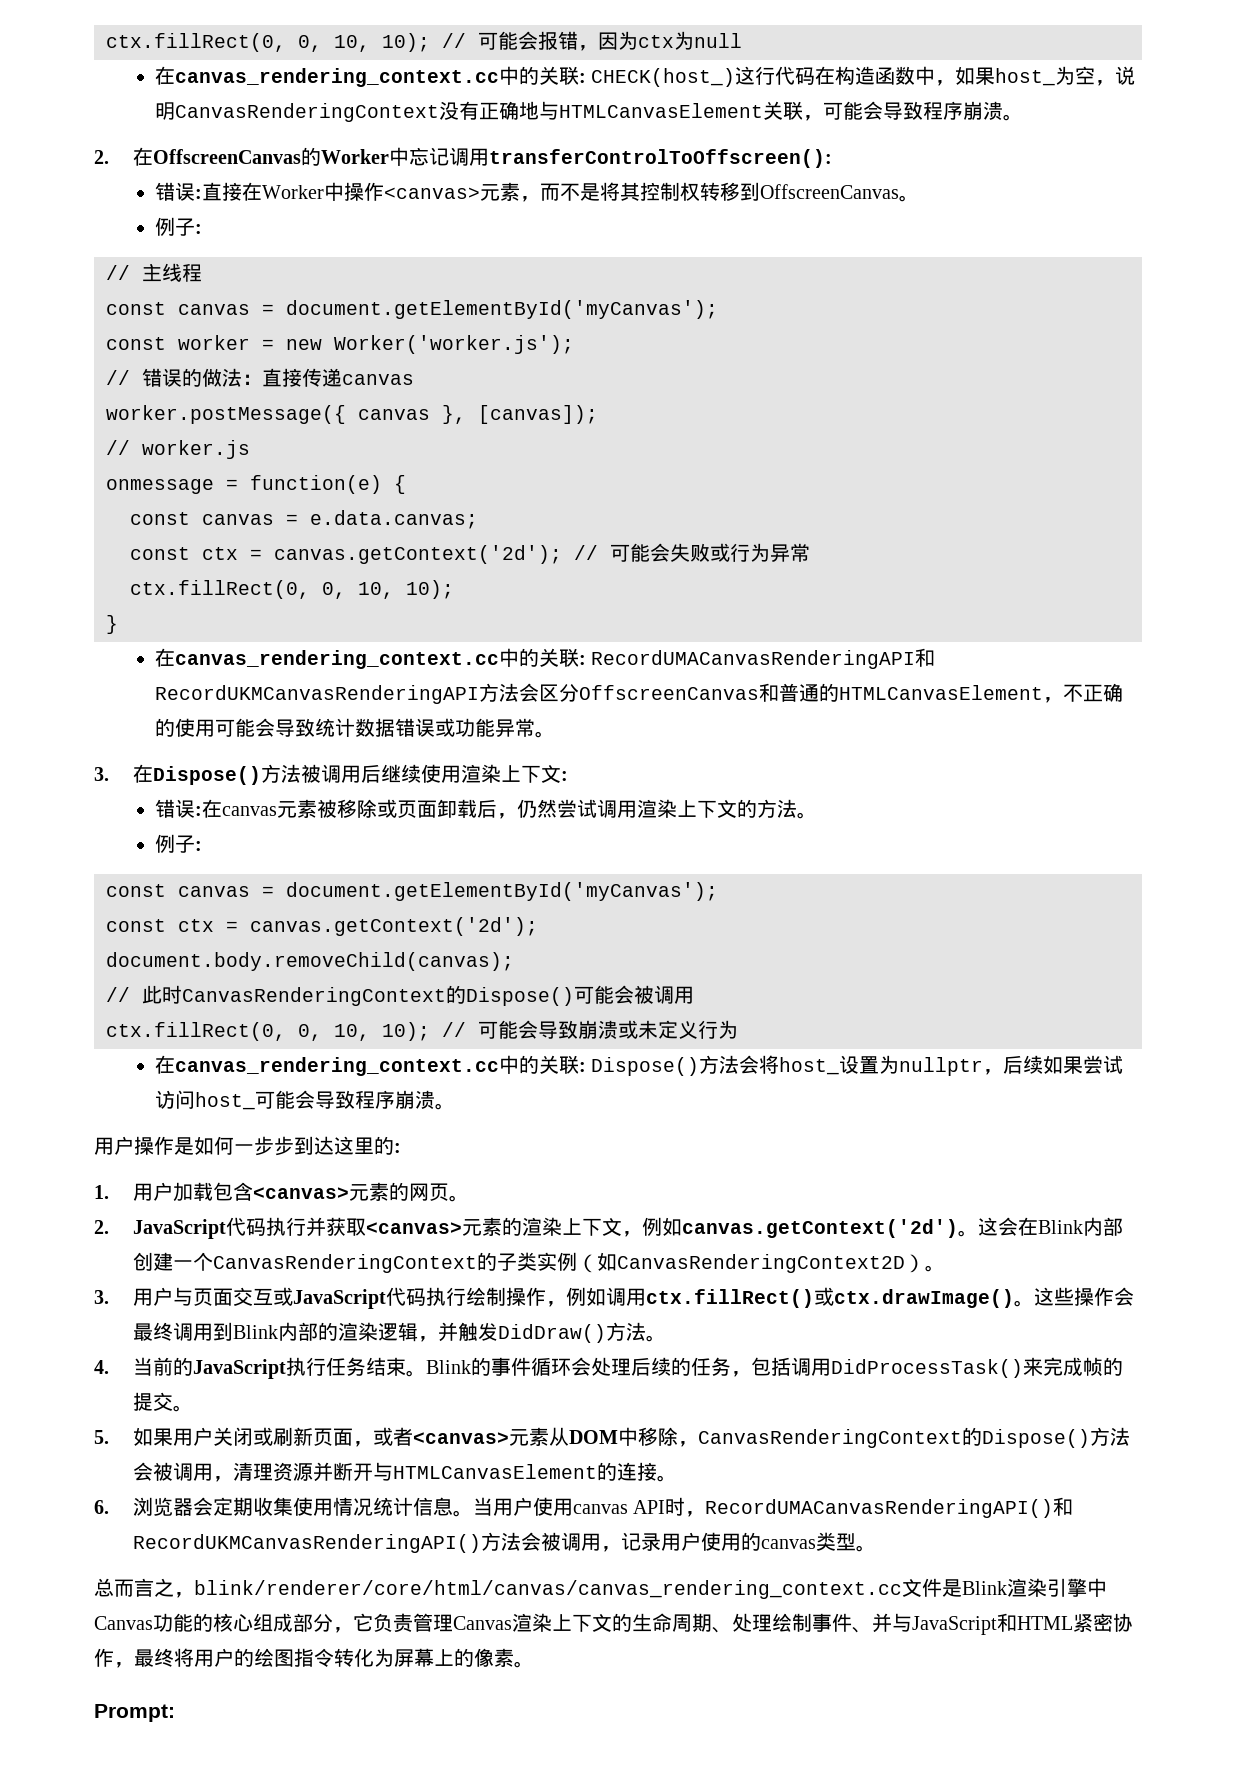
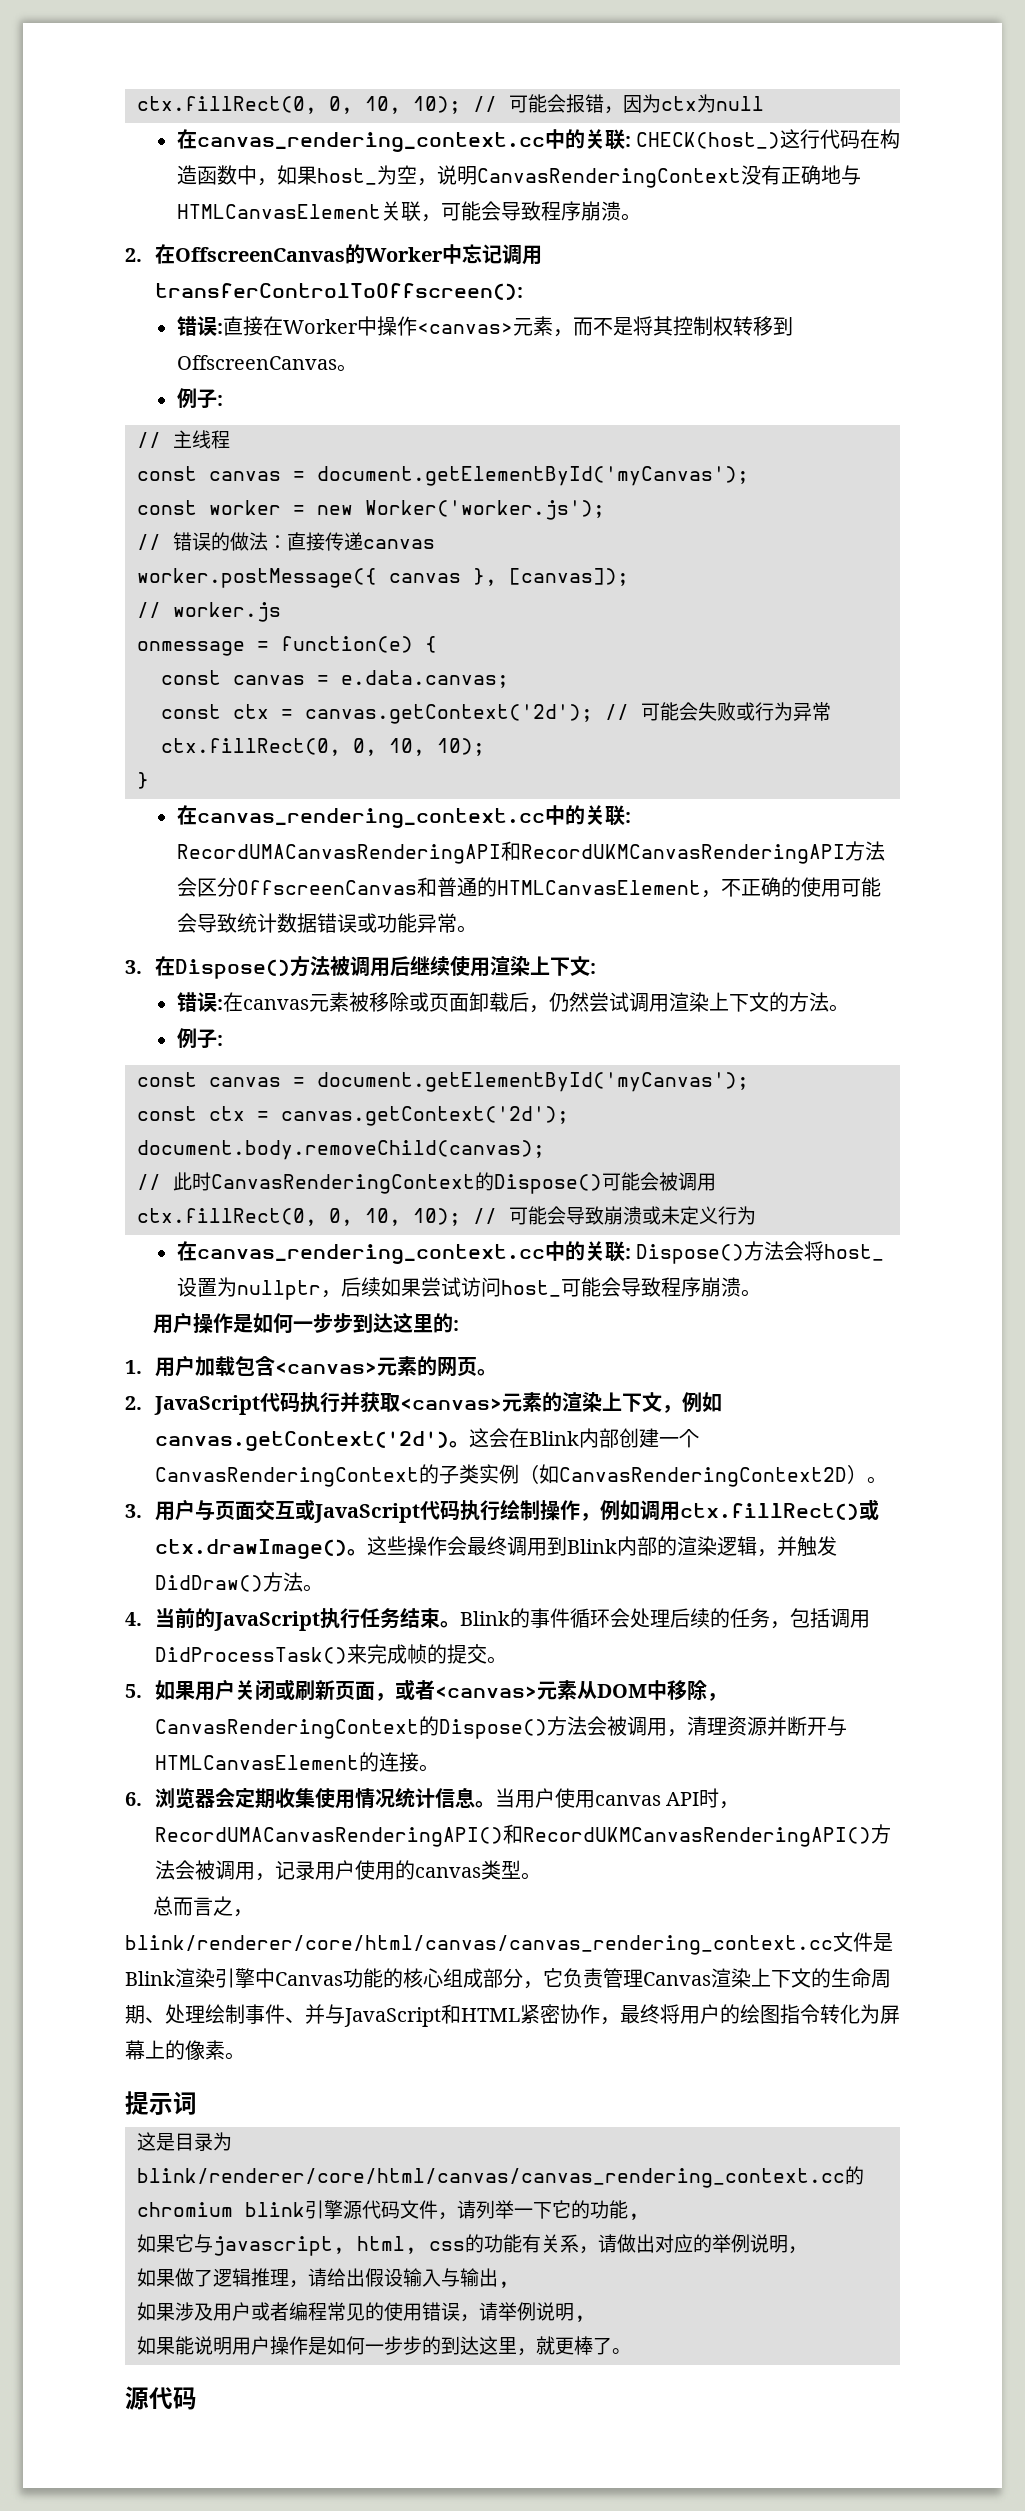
- Prompt:
+ 提示词
+ 这是目录为blink/renderer/core/html/canvas/canvas_rendering_context.cc的chromium blink引擎源代码文件，请列举一下它的功能,
+ 如果它与javascript, html, css的功能有关系，请做出对应的举例说明，
+ 如果做了逻辑推理，请给出假设输入与输出,
+ 如果涉及用户或者编程常见的使用错误，请举例说明,
+ 如果能说明用户操作是如何一步步的到达这里，就更棒了。
+ 源代码

